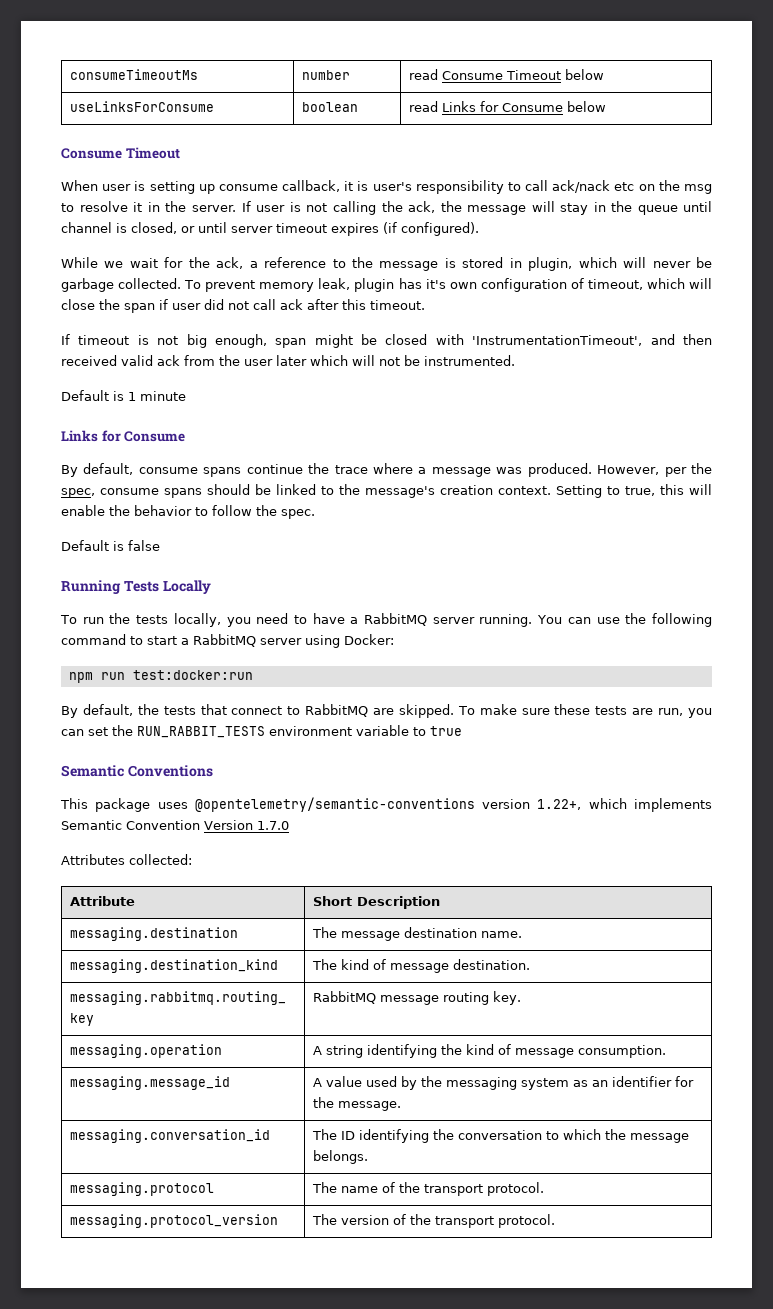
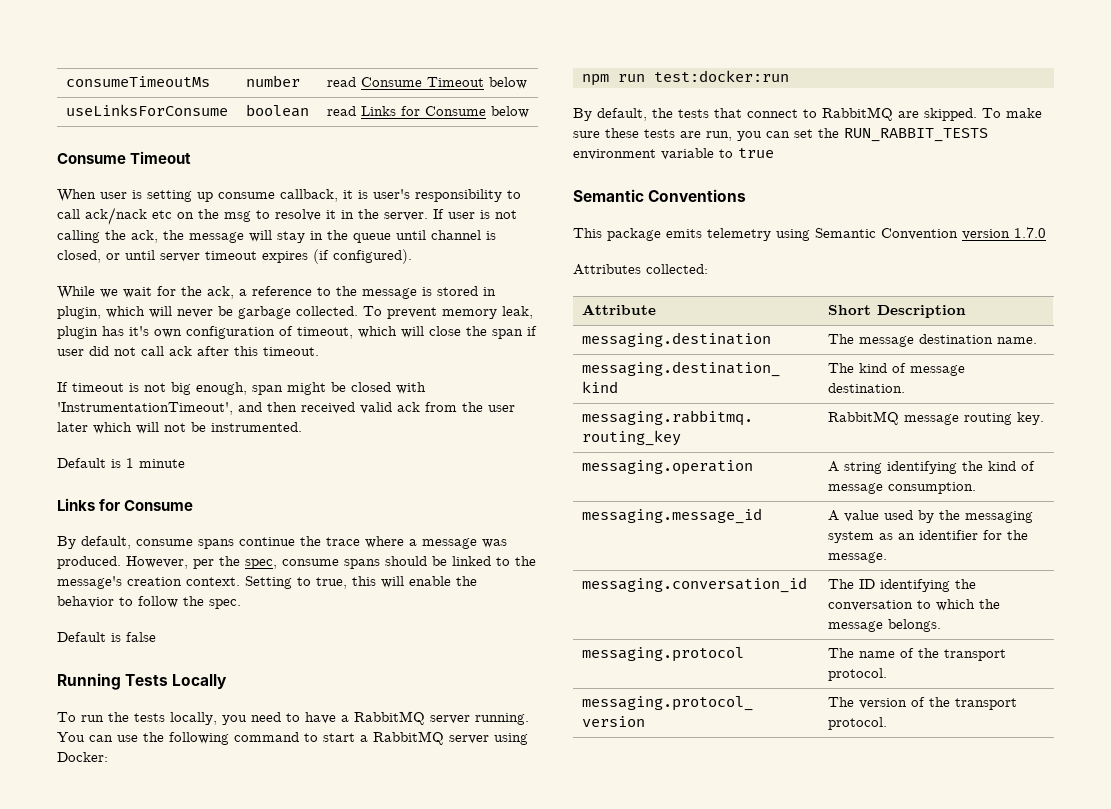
- This package uses @opentelemetry/semantic-conventions version 1.22+, which implements Semantic Convention Version 1.7.0
+ This package emits telemetry using Semantic Convention version 1.7.0

